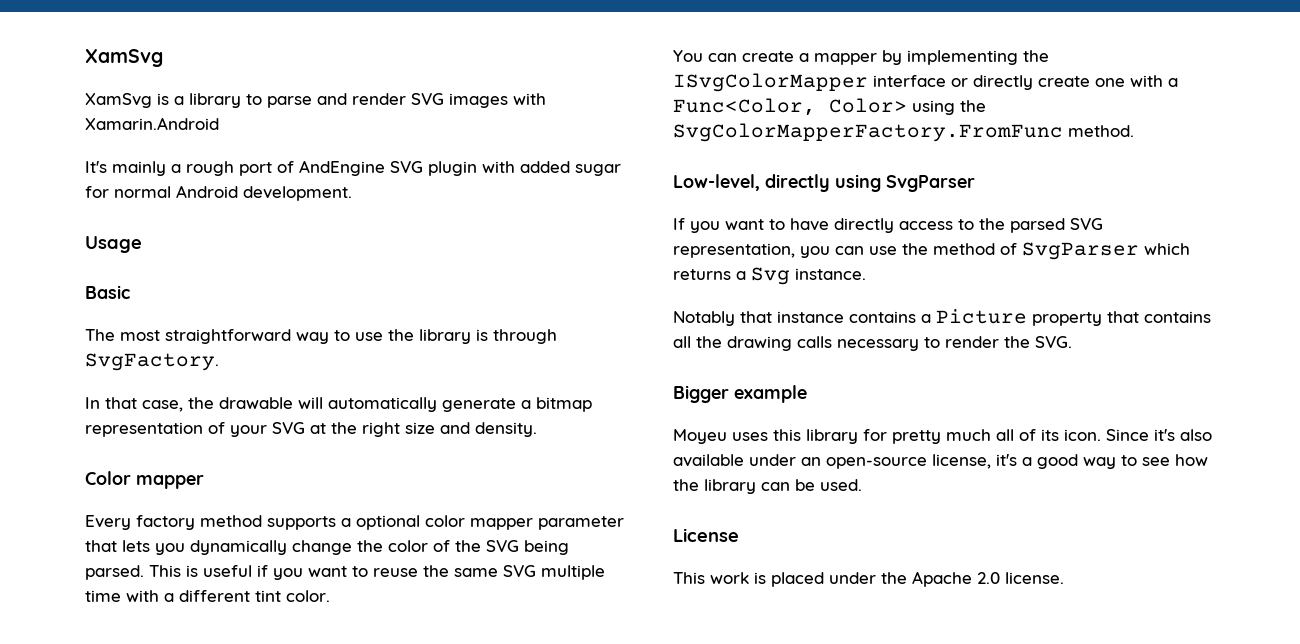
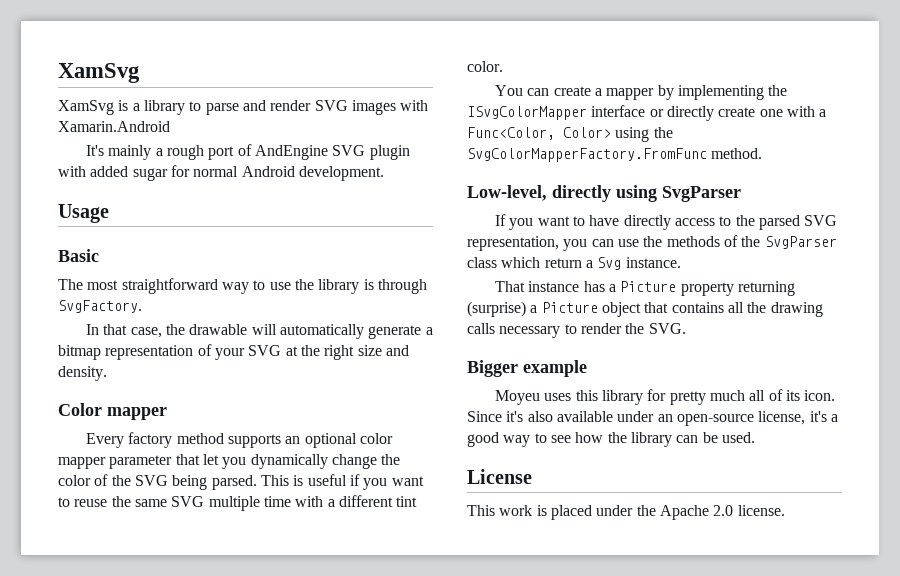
- Every factory method supports a optional color mapper parameter that lets you dynamically change the color of the SVG being parsed.
+ Every factory method supports an optional color mapper parameter that let you dynamically change the color of the SVG being parsed.
- If you want to have directly access to the parsed SVG representation, you can use the method of SvgParser which returns a Svg instance.
- Notably that instance contains a Picture property that contains all the drawing calls necessary to render the SVG.
+ If you want to have directly access to the parsed SVG representation, you can use the methods of the SvgParser class which return a Svg instance.
+ That instance has a Picture property returning (surprise) a Picture object that contains all the drawing calls necessary to render the SVG.

